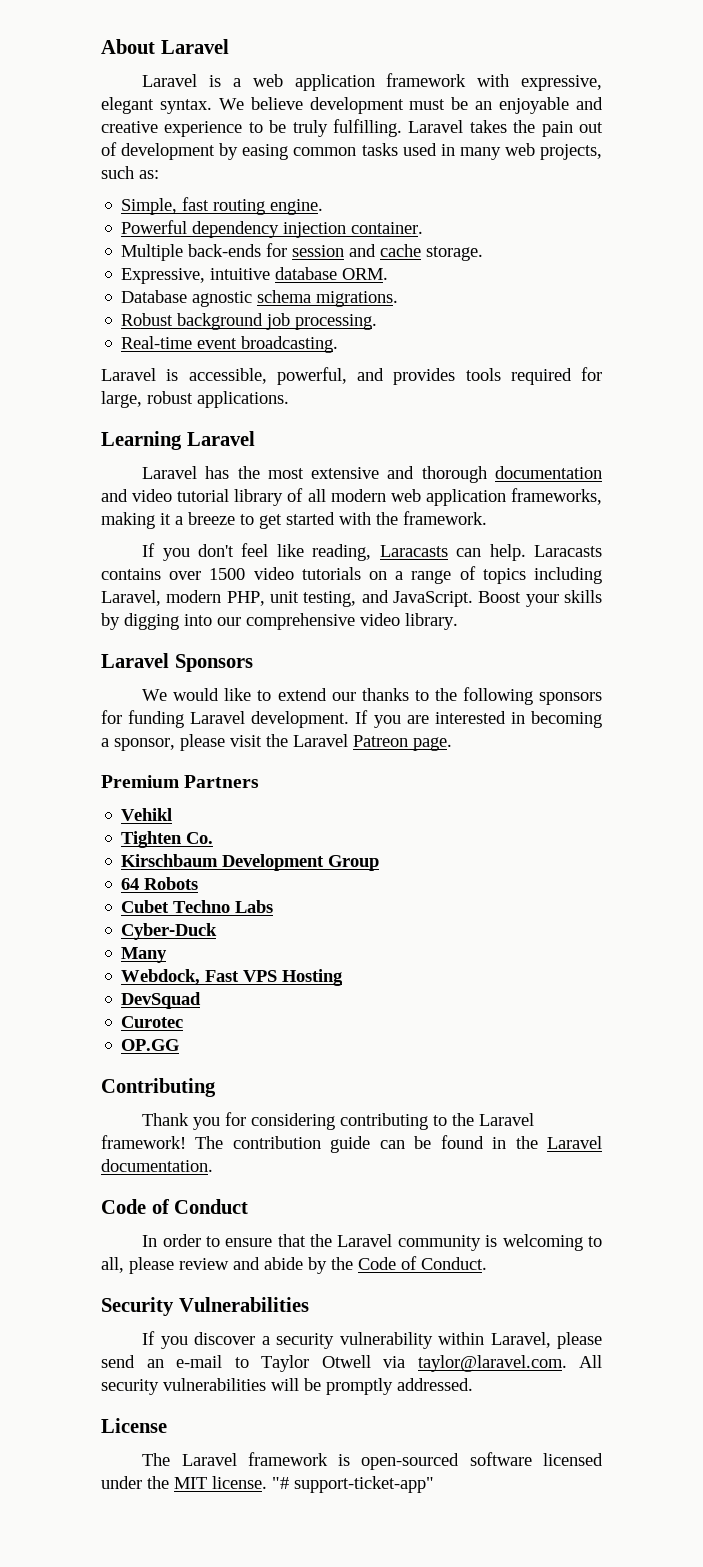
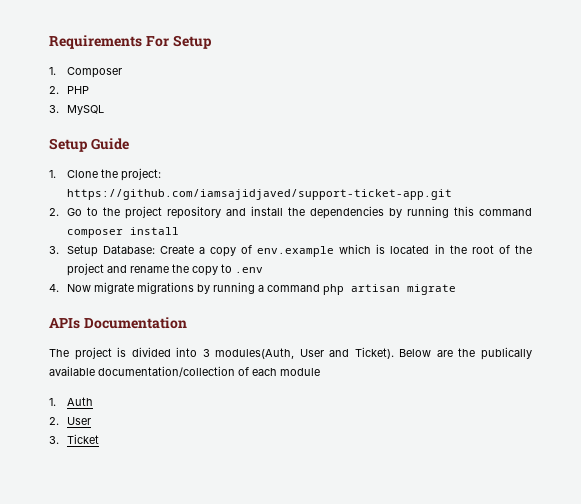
- About Laravel
- Laravel is a web application framework with expressive, elegant syntax. We believe development must be an enjoyable and creative experience to be truly fulfilling. Laravel takes the pain out of development by easing common tasks used in many web projects, such as:
- Simple, fast routing engine.
- Powerful dependency injection container.
- Multiple back-ends for session and cache storage.
- Expressive, intuitive database ORM.
- Database agnostic schema migrations.
- Robust background job processing.
- Real-time event broadcasting.
- Laravel is accessible, powerful, and provides tools required for large, robust applications.
- Learning Laravel
- Laravel has the most extensive and thorough documentation and video tutorial library of all modern web application frameworks, making it a breeze to get started with the framework.
- If you don't feel like reading, Laracasts can help. Laracasts contains over 1500 video tutorials on a range of topics including Laravel, modern PHP, unit testing, and JavaScript. Boost your skills by digging into our comprehensive video library.
- Laravel Sponsors
- We would like to extend our thanks to the following sponsors for funding Laravel development. If you are interested in becoming a sponsor, please visit the Laravel Patreon page.
- Premium Partners
- Vehikl
- Tighten Co.
- Kirschbaum Development Group
- 64 Robots
- Cubet Techno Labs
- Cyber-Duck
- Many
- Webdock, Fast VPS Hosting
- DevSquad
- Curotec
- OP.GG
- Contributing
- Thank you for considering contributing to the Laravel framework! The contribution guide can be found in the Laravel documentation.
- Code of Conduct
- In order to ensure that the Laravel community is welcoming to all, please review and abide by the Code of Conduct.
- Security Vulnerabilities
- If you discover a security vulnerability within Laravel, please send an e-mail to Taylor Otwell via taylor@laravel.com. All security vulnerabilities will be promptly addressed.
- License
- The Laravel framework is open-sourced software licensed under the MIT license. "# support-ticket-app"
+ Requirements For Setup
+ 1. Composer
+ 2. PHP
+ 3. MySQL
+ Setup Guide
+ 1. Clone the project: https://github.com/iamsajidjaved/support-ticket-app.git
+ 2. Go to the project repository and install the dependencies by running this command composer install
+ 3. Setup Database: Create a copy of env.example which is located in the root of the project and rename the copy to .env
+ 4. Now migrate migrations by running a command php artisan migrate
+ APIs Documentation
+ The project is divided into 3 modules(Auth, User and Ticket). Below are the publically available documentation/collection of each module
+ 1. Auth
+ 2. User
+ 3. Ticket

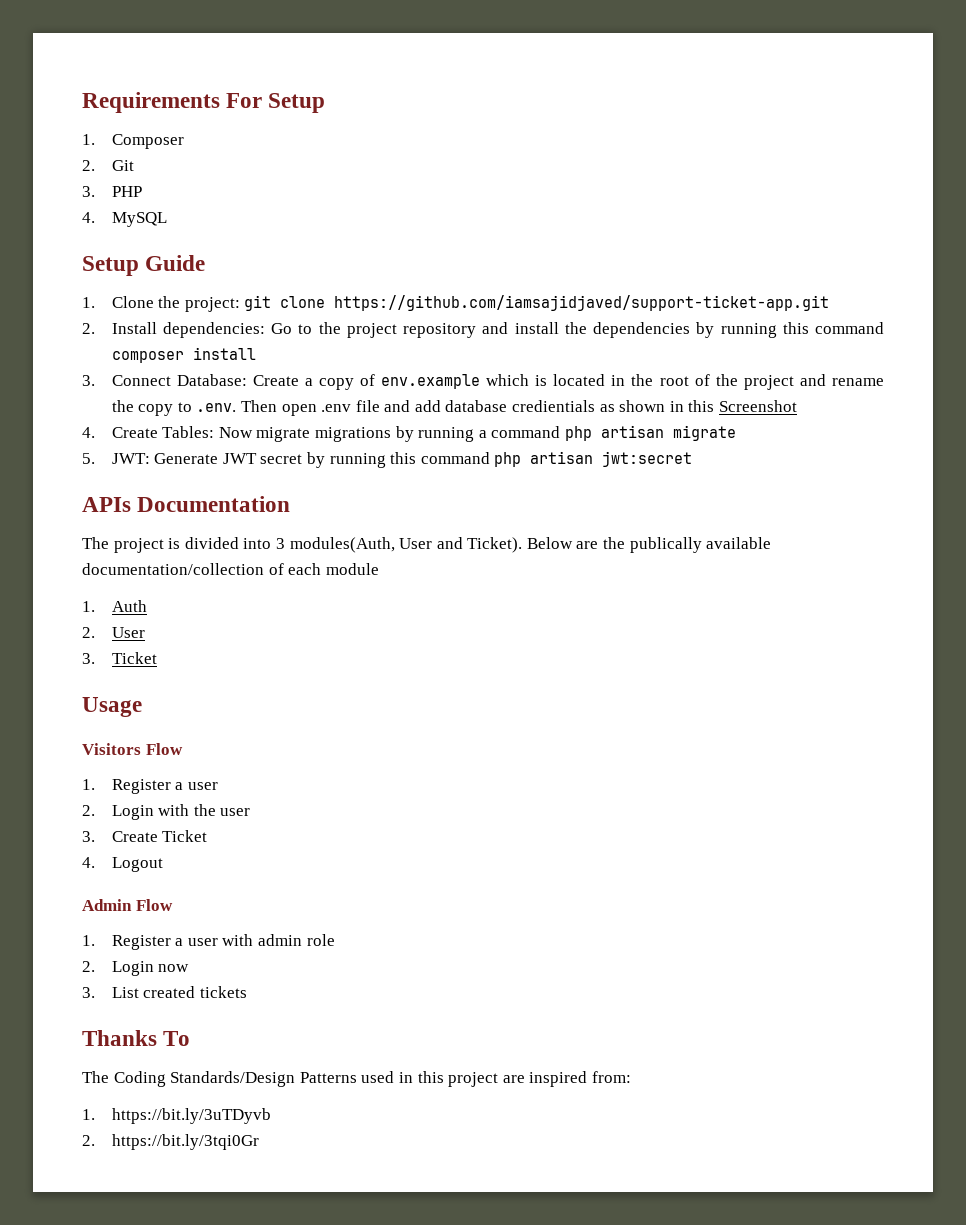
- 2. PHP
+ 2. Git
+ 3. PHP
- 3. MySQL
+ 4. MySQL
- 1. Clone the project: https://github.com/iamsajidjaved/support-ticket-app.git
+ 1. Clone the project: git clone https://github.com/iamsajidjaved/support-ticket-app.git
- 2. Go to the project repository and install the dependencies by running this command composer install
+ 2. Install dependencies: Go to the project repository and install the dependencies by running this command composer install
- 3. Setup Database: Create a copy of env.example which is located in the root of the project and rename the copy to .env
- 4. Now migrate migrations by running a command php artisan migrate
+ 3. Connect Database: Create a copy of env.example which is located in the root of the project and rename the copy to .env. Then open .env file and add database credientials as shown in this Screenshot
+ 4. Create Tables: Now migrate migrations by running a command php artisan migrate
+ 5. JWT: Generate JWT secret by running this command php artisan jwt:secret
+ Usage
+ Visitors Flow
+ 1. Register a user
+ 2. Login with the user
+ 3. Create Ticket
+ 4. Logout
+ Admin Flow
+ 1. Register a user with admin role
+ 2. Login now
+ 3. List created tickets
+ Thanks To
+ The Coding Standards/Design Patterns used in this project are inspired from:
+ 1. https://bit.ly/3uTDyvb
+ 2. https://bit.ly/3tqi0Gr

